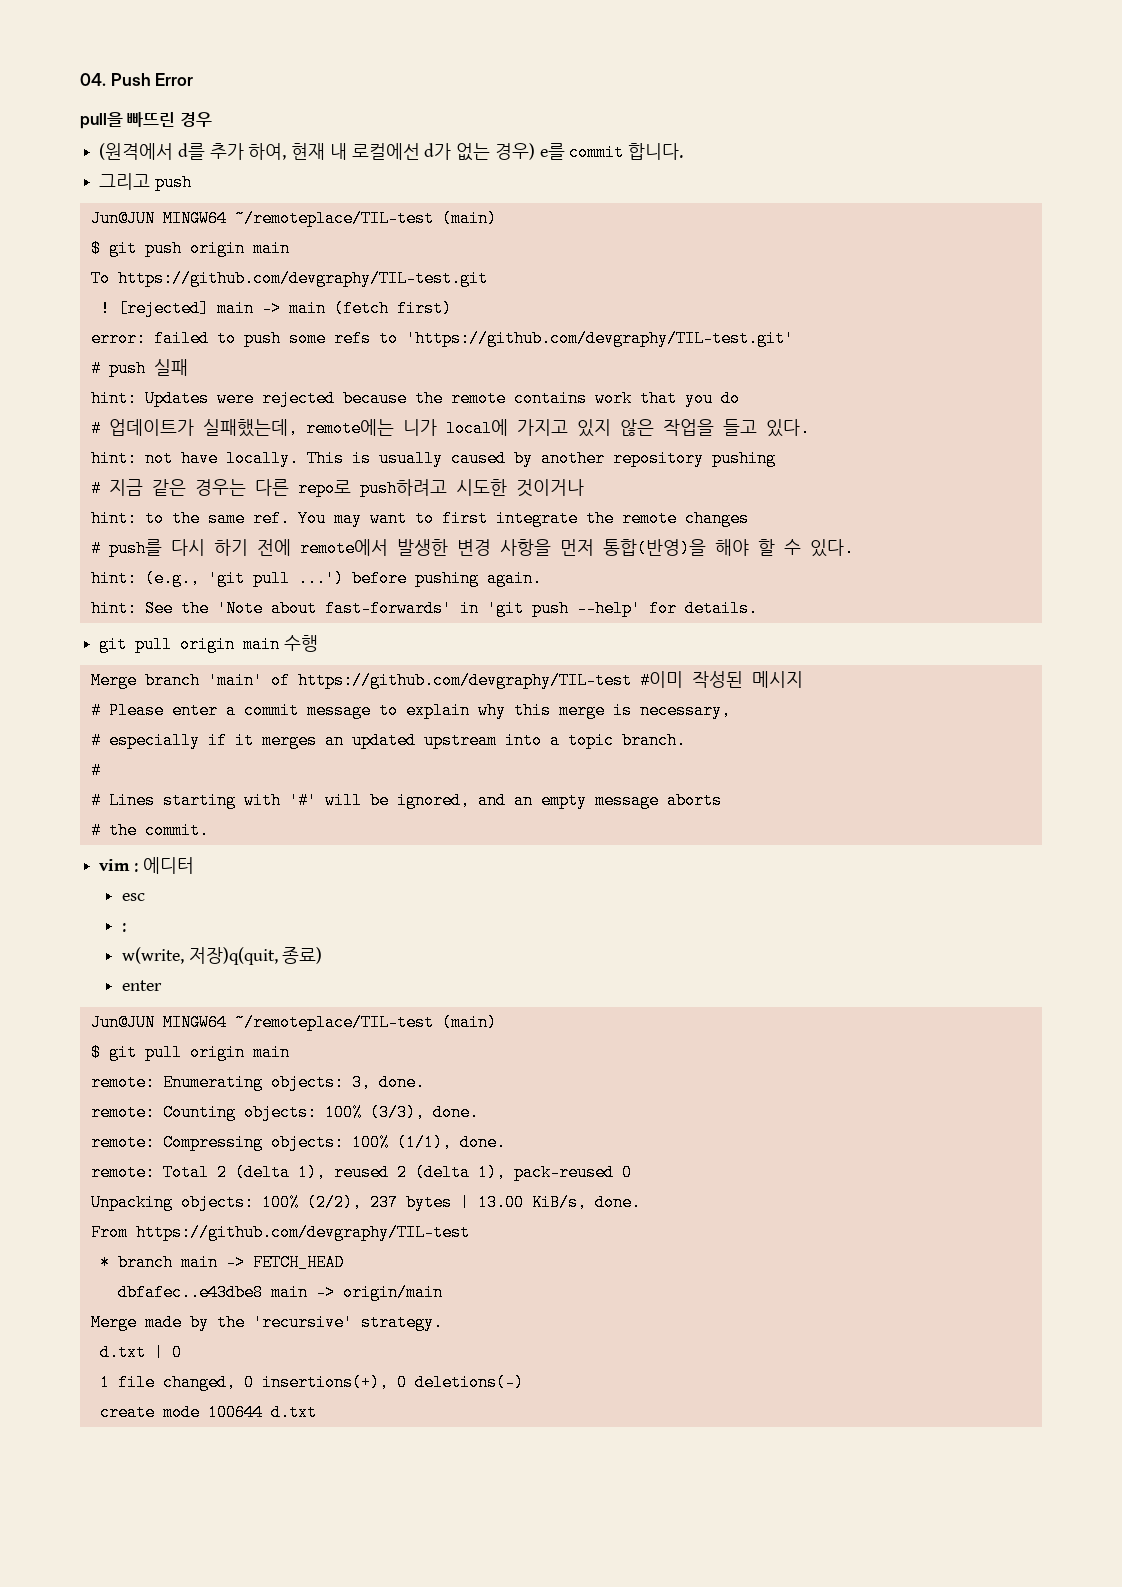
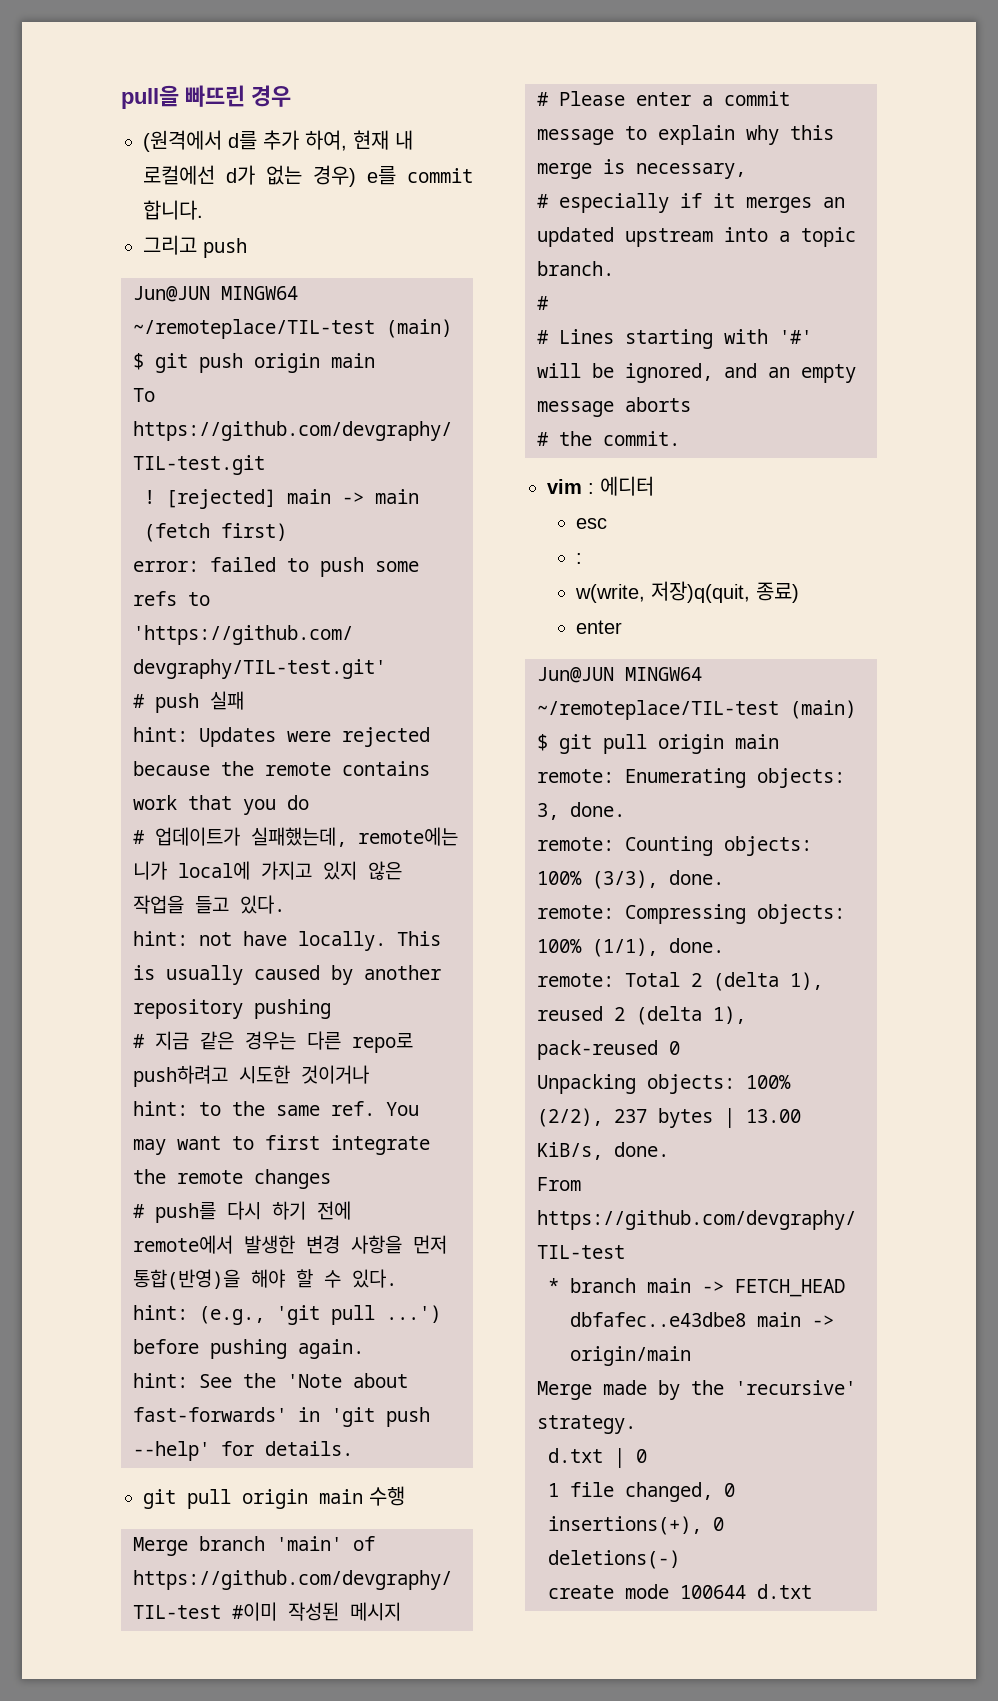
- 04. Push Error

